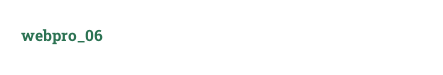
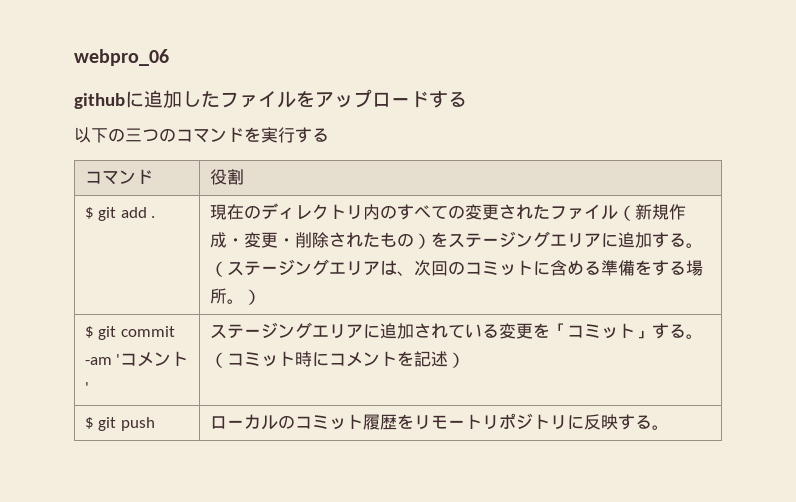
+ githubに追加したファイルをアップロードする
+ 以下の三つのコマンドを実行する
+ コマンド | 役割
+ $ git add . | 現在のディレクトリ内のすべての変更されたファイル（新規作成・変更・削除されたもの）をステージングエリアに追加する。（ステージングエリアは、次回のコミットに含める準備をする場所。）
+ $ git commit -am 'コメント' | ステージングエリアに追加されている変更を「コミット」する。（コミット時にコメントを記述）
+ $ git push | ローカルのコミット履歴をリモートリポジトリに反映する。

